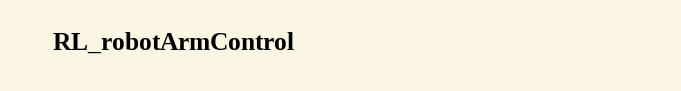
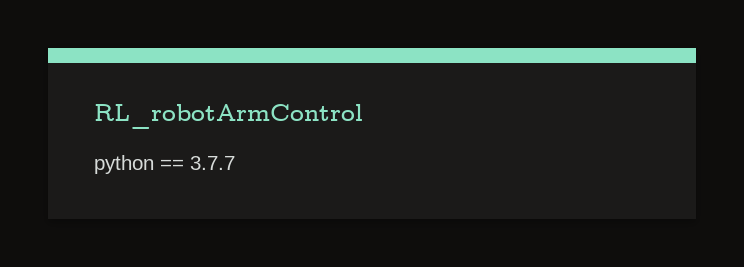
+ python == 3.7.7

